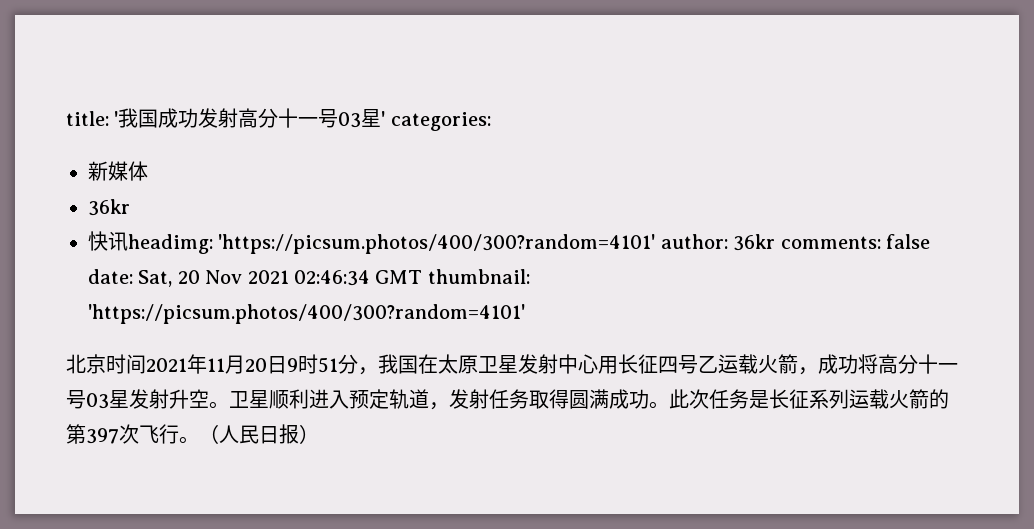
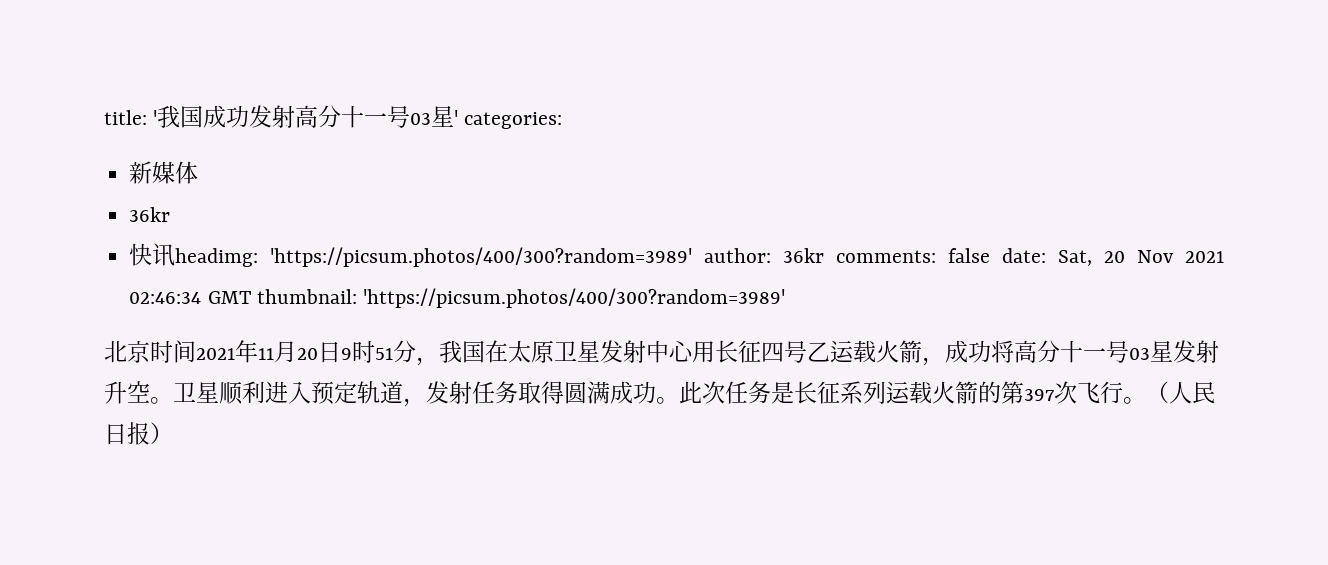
- 快讯headimg: 'https://picsum.photos/400/300?random=4101' author: 36kr comments: false date: Sat, 20 Nov 2021 02:46:34 GMT thumbnail: 'https://picsum.photos/400/300?random=4101'
+ 快讯headimg: 'https://picsum.photos/400/300?random=3989' author: 36kr comments: false date: Sat, 20 Nov 2021 02:46:34 GMT thumbnail: 'https://picsum.photos/400/300?random=3989'

